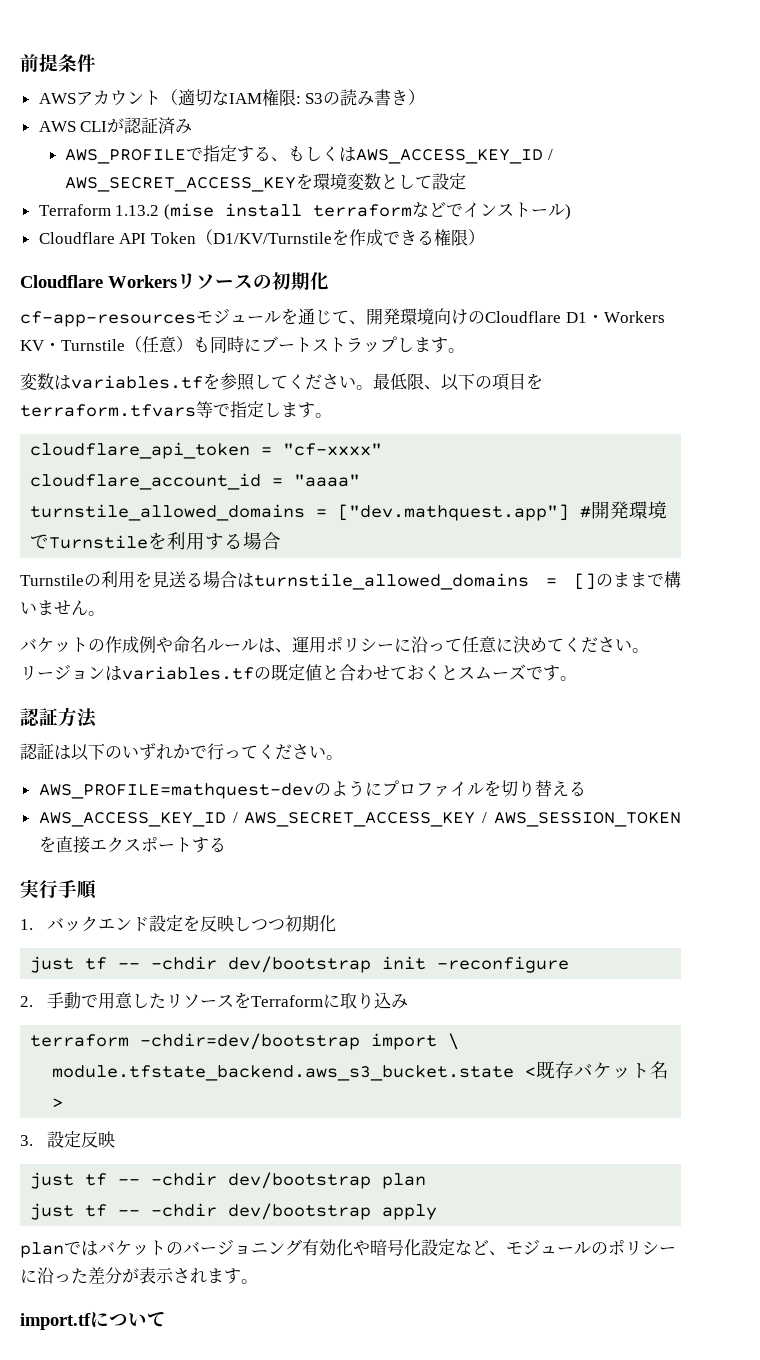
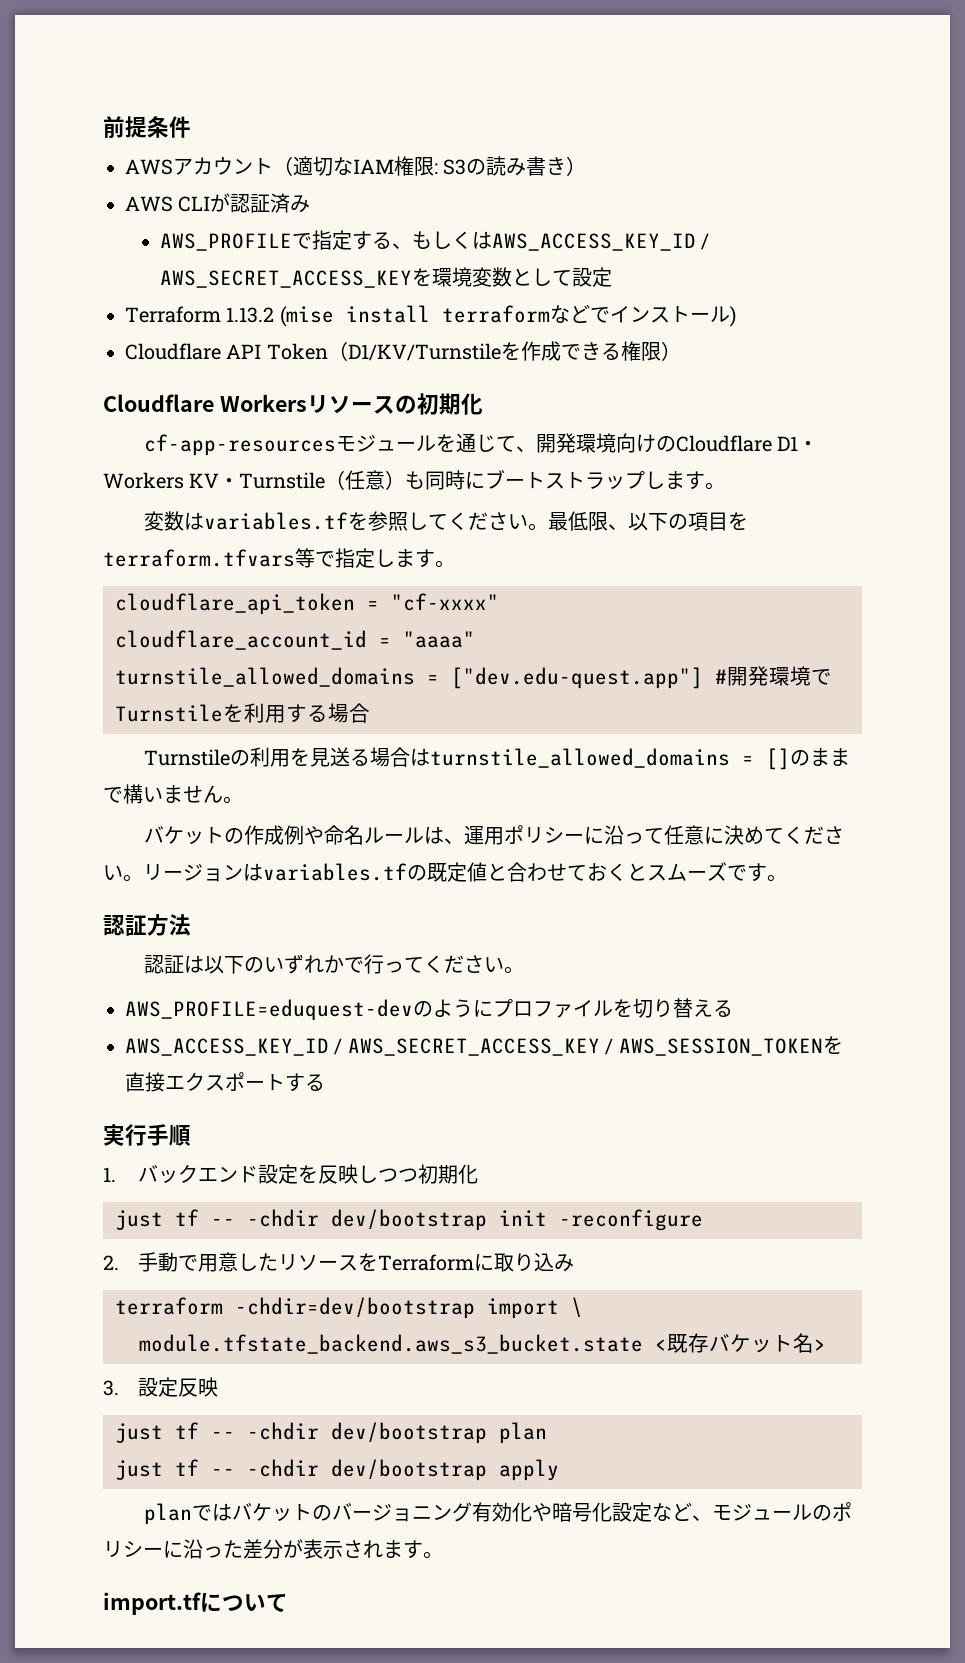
- turnstile_allowed_domains = ["dev.mathquest.app"] #開発環境でTurnstileを利用する場合
+ turnstile_allowed_domains = ["dev.edu-quest.app"] #開発環境でTurnstileを利用する場合
- AWS_PROFILE=mathquest-devのようにプロファイルを切り替える
+ AWS_PROFILE=eduquest-devのようにプロファイルを切り替える

